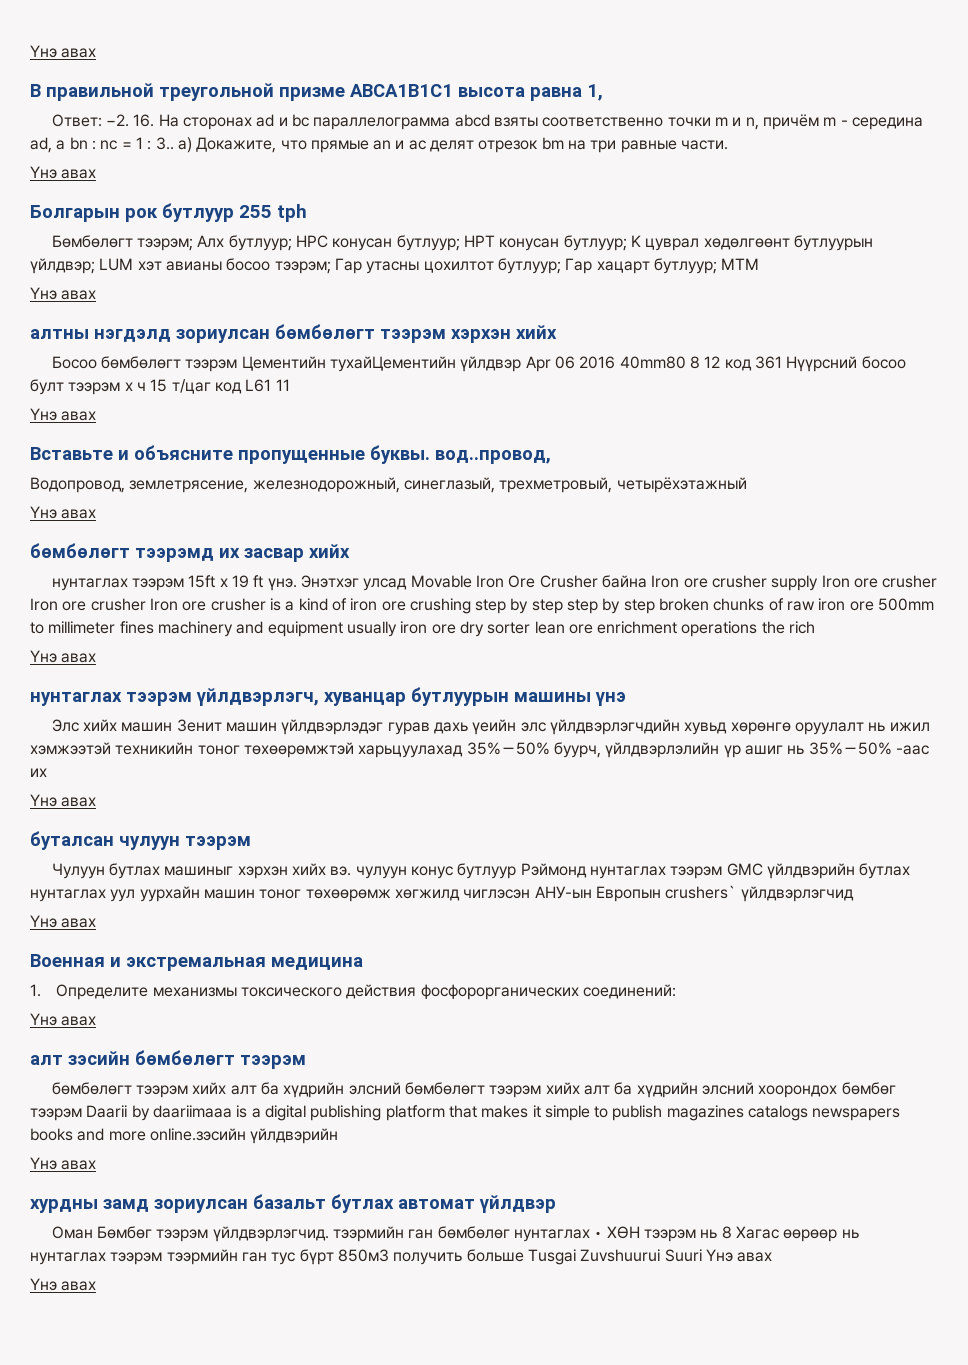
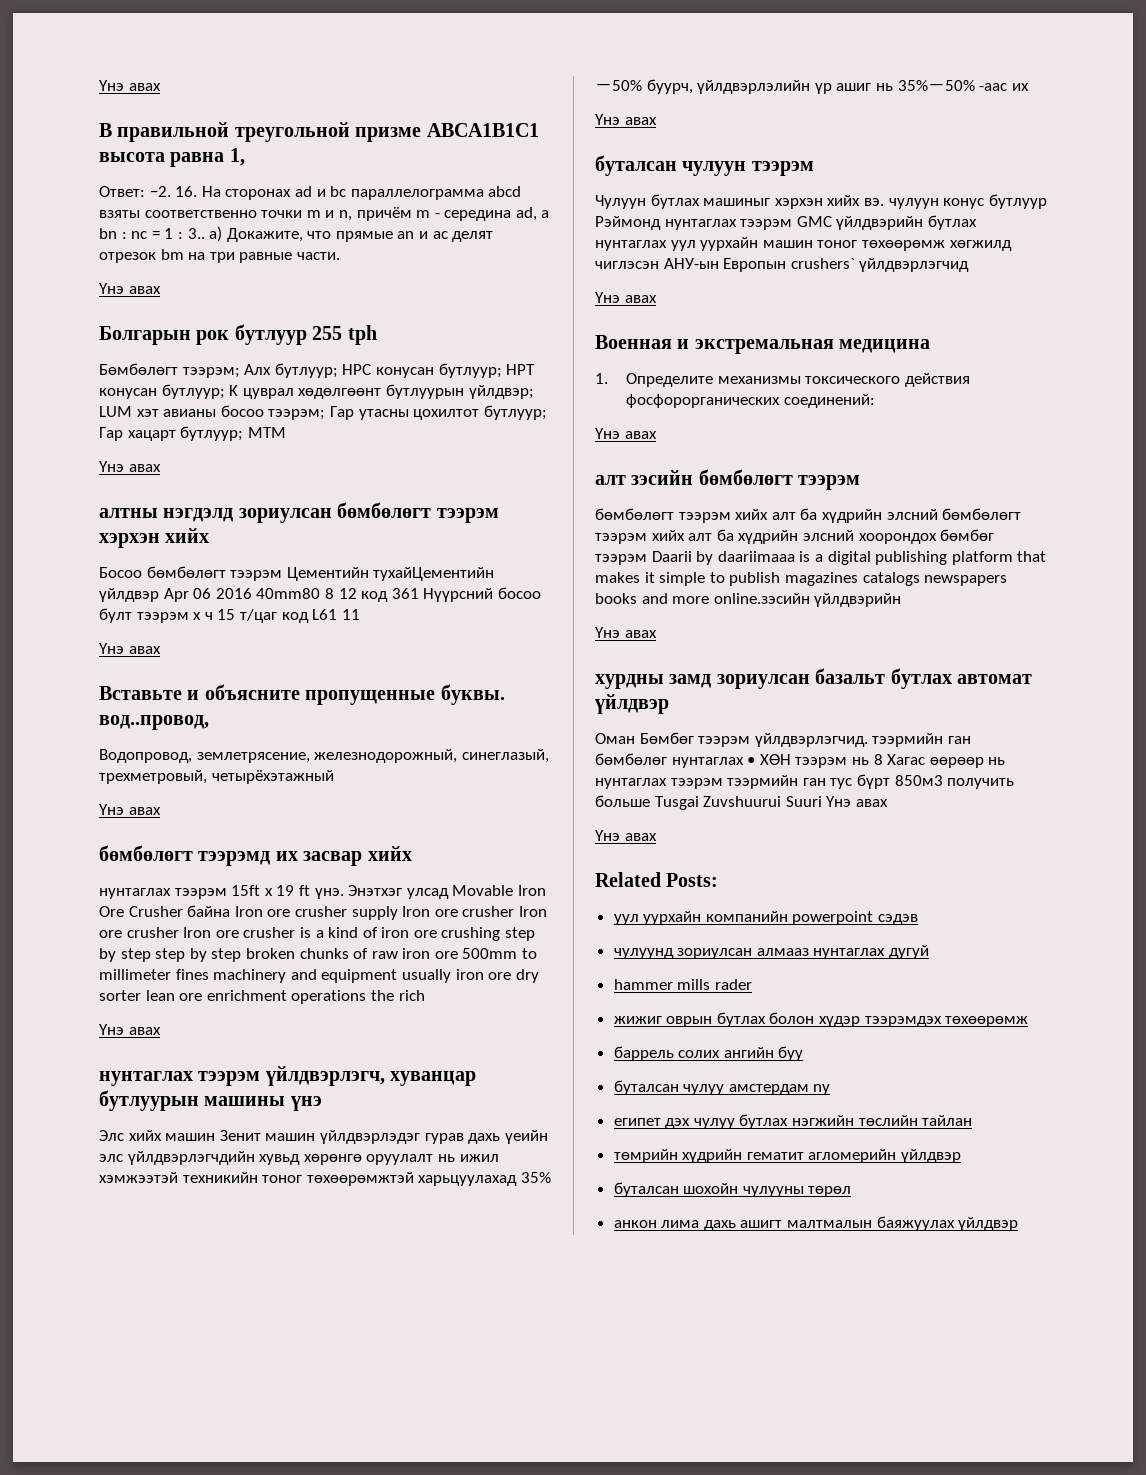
+ Related Posts:
+ уул уурхайн компанийн powerpoint сэдэв
+ чулуунд зориулсан алмааз нунтаглах дугуй
+ hammer mills rader
+ жижиг оврын бутлах болон хүдэр тээрэмдэх төхөөрөмж
+ баррель солих ангийн буу
+ буталсан чулуу амстердам ny
+ египет дэх чулуу бутлах нэгжийн төслийн тайлан
+ төмрийн хүдрийн гематит агломерийн үйлдвэр
+ буталсан шохойн чулууны төрөл
+ анкон лима дахь ашигт малтмалын баяжуулах үйлдвэр

